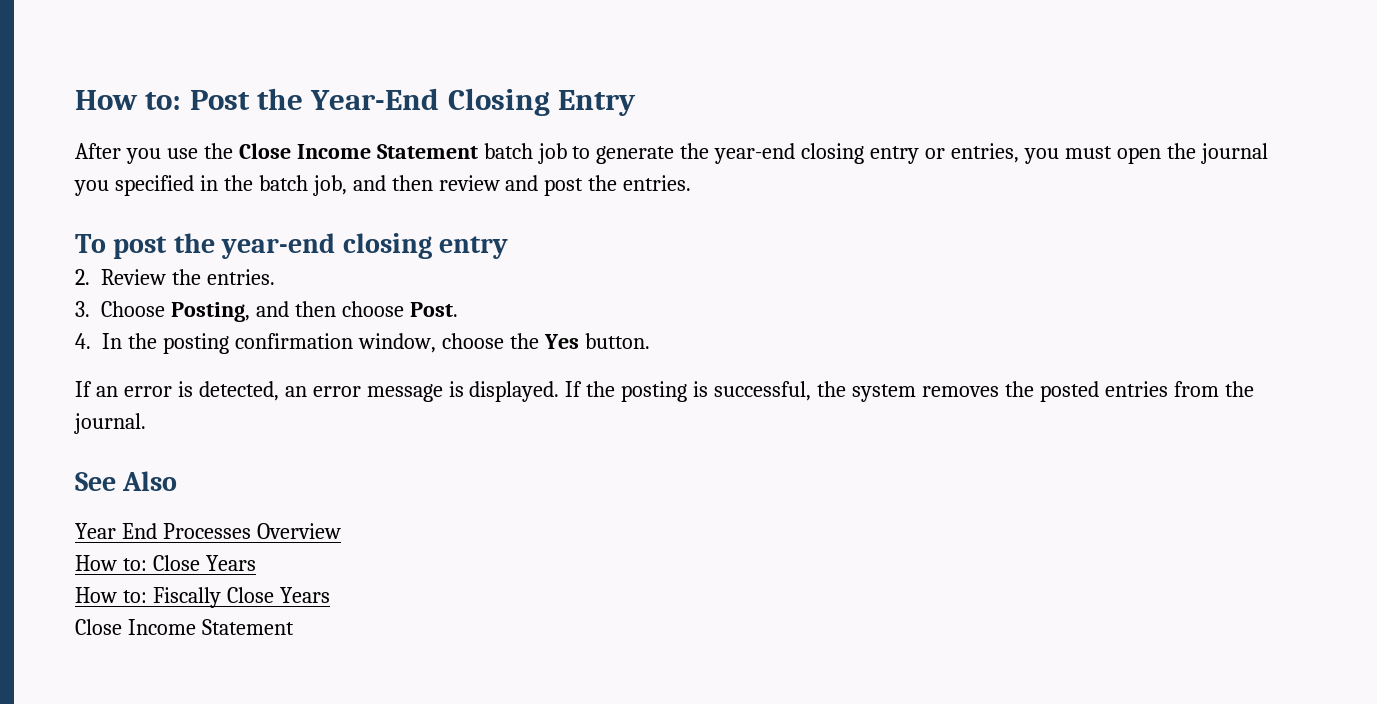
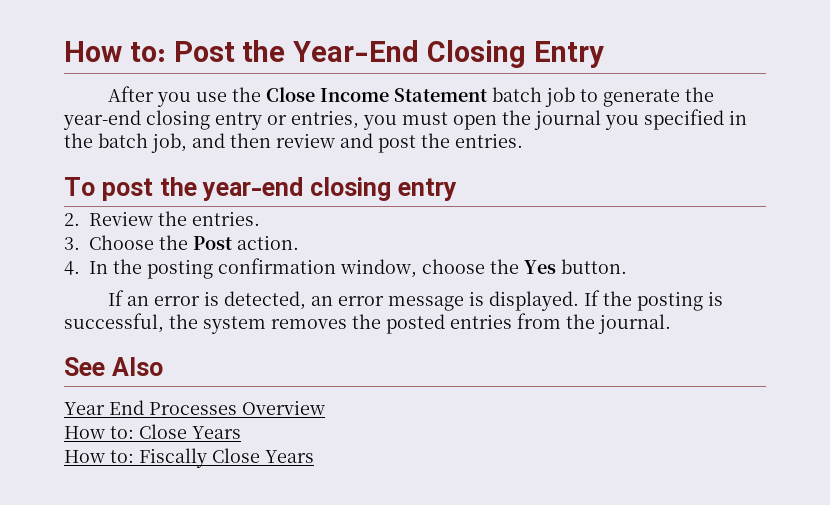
- 3. Choose Posting, and then choose Post.
+ 3. Choose the Post action.
  How to: Fiscally Close Years
- Close Income Statement

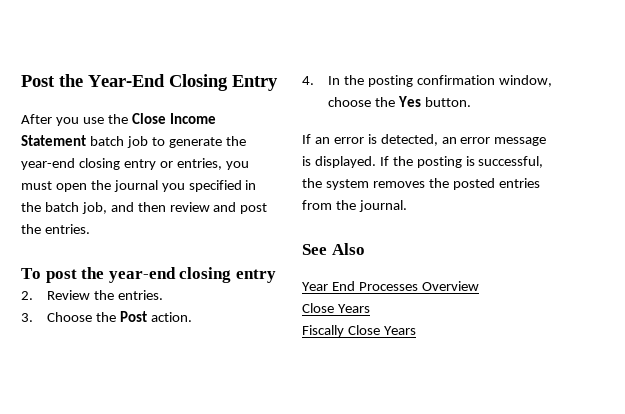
- How to: Post the Year-End Closing Entry
+ Post the Year-End Closing Entry
  Year End Processes Overview
- How to: Close Years
+ Close Years
- How to: Fiscally Close Years
+ Fiscally Close Years

